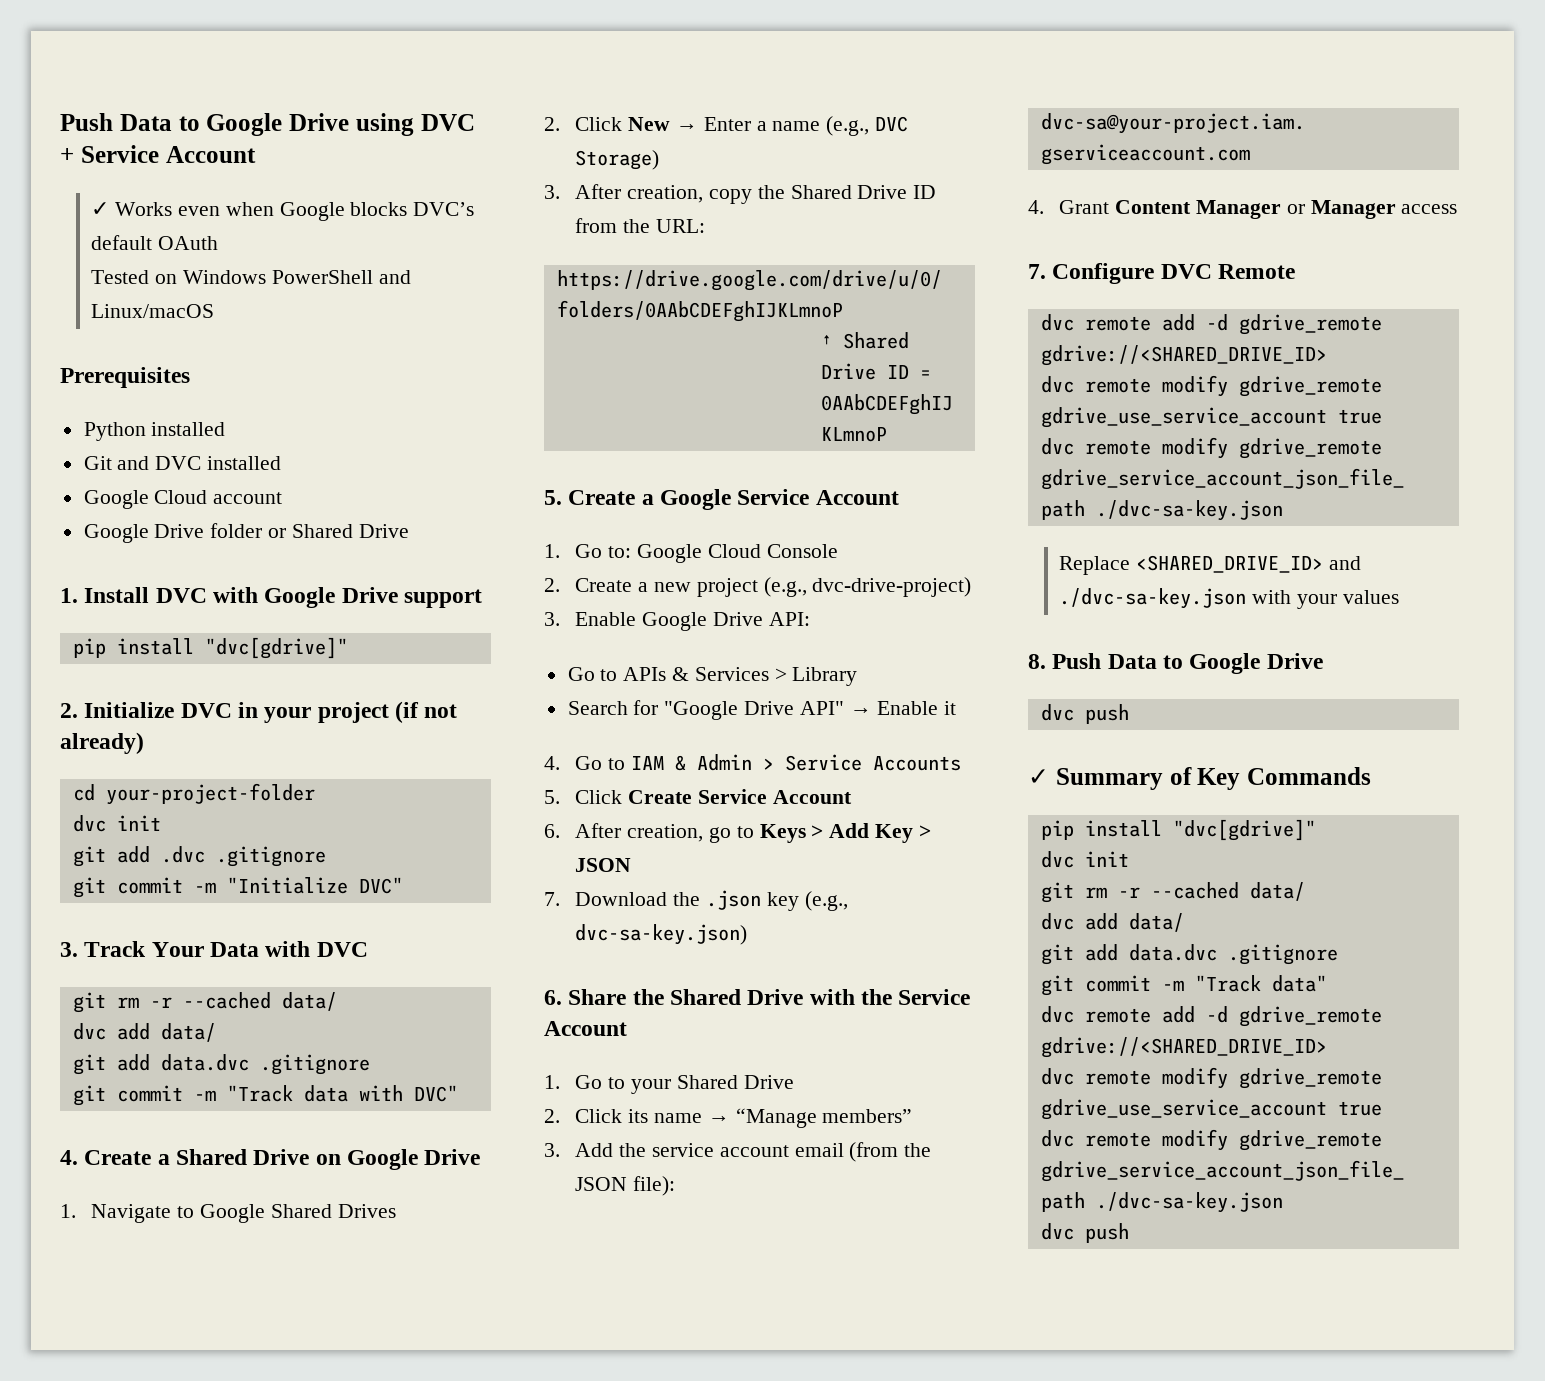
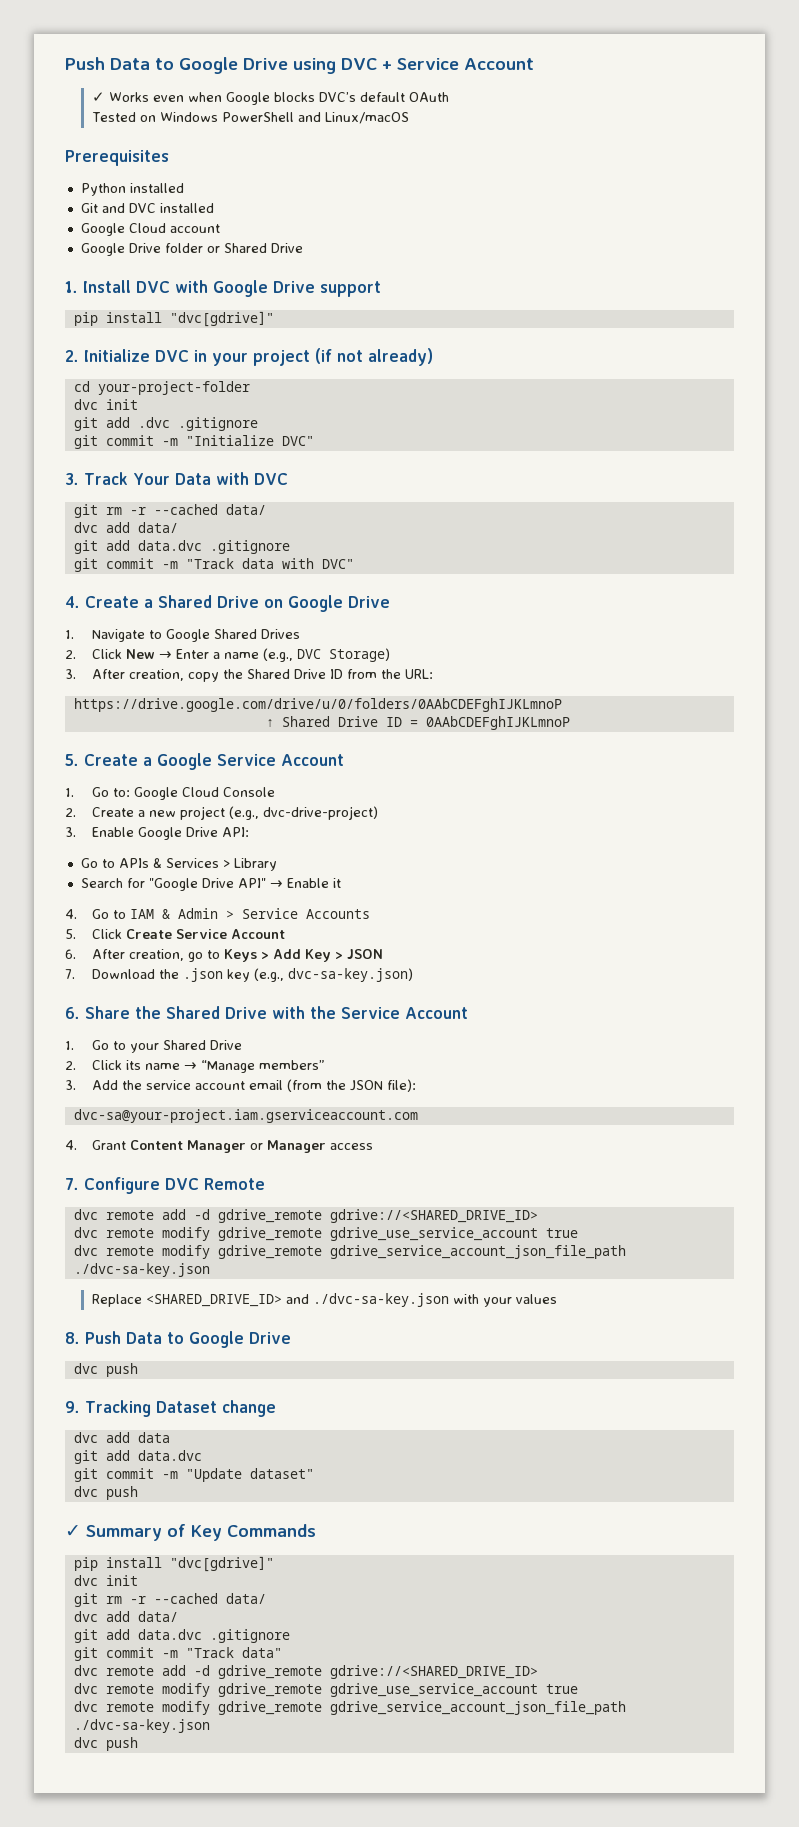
+ 9. Tracking Dataset change
+ dvc add data
+ git add data.dvc
+ git commit -m "Update dataset"
+ dvc push

